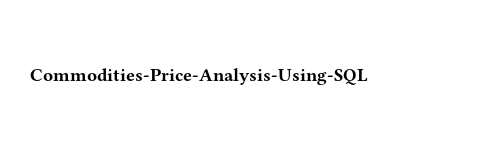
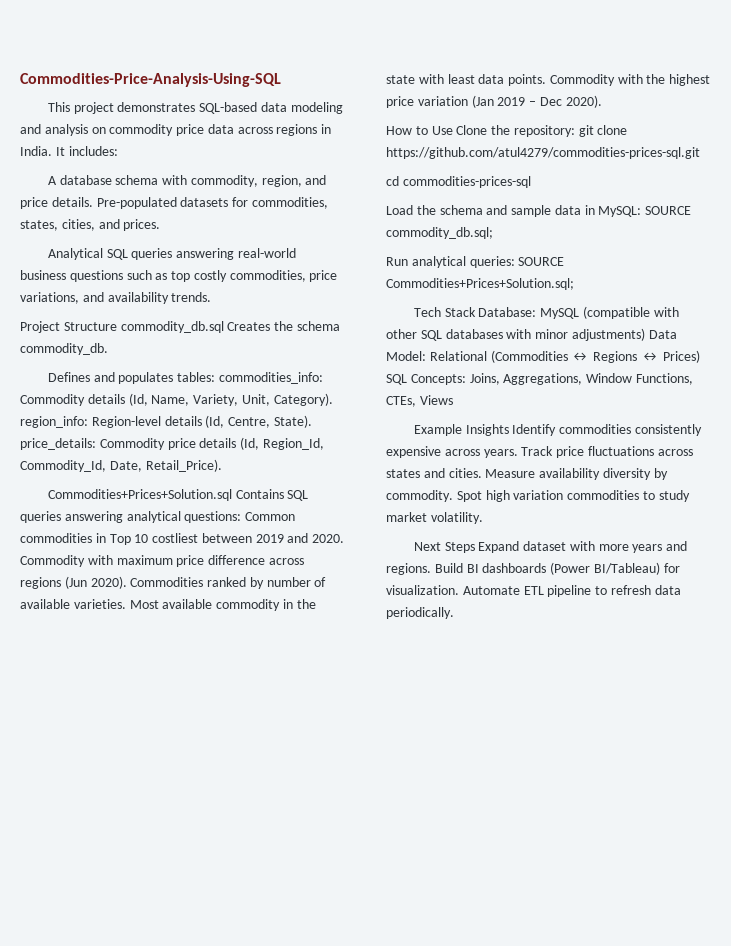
+ This project demonstrates SQL-based data modeling and analysis on commodity price data across regions in India. It includes:
+ A database schema with commodity, region, and price details. Pre-populated datasets for commodities, states, cities, and prices.
+ Analytical SQL queries answering real-world business questions such as top costly commodities, price variations, and availability trends.
+ Project Structure commodity_db.sql Creates the schema commodity_db.
+ Defines and populates tables: commodities_info: Commodity details (Id, Name, Variety, Unit, Category). region_info: Region-level details (Id, Centre, State). price_details: Commodity price details (Id, Region_Id, Commodity_Id, Date, Retail_Price).
+ Commodities+Prices+Solution.sql Contains SQL queries answering analytical questions: Common commodities in Top 10 costliest between 2019 and 2020. Commodity with maximum price difference across regions (Jun 2020). Commodities ranked by number of available varieties. Most available commodity in the state with least data points. Commodity with the highest price variation (Jan 2019 – Dec 2020).
+ How to Use Clone the repository: git clone https://github.com/atul4279/commodities-prices-sql.git
+ cd commodities-prices-sql
+ Load the schema and sample data in MySQL: SOURCE commodity_db.sql;
+ Run analytical queries: SOURCE Commodities+Prices+Solution.sql;
+ Tech Stack Database: MySQL (compatible with other SQL databases with minor adjustments) Data Model: Relational (Commodities ↔ Regions ↔ Prices) SQL Concepts: Joins, Aggregations, Window Functions, CTEs, Views
+ Example Insights Identify commodities consistently expensive across years. Track price fluctuations across states and cities. Measure availability diversity by commodity. Spot high variation commodities to study market volatility.
+ Next Steps Expand dataset with more years and regions. Build BI dashboards (Power BI/Tableau) for visualization. Automate ETL pipeline to refresh data periodically.

